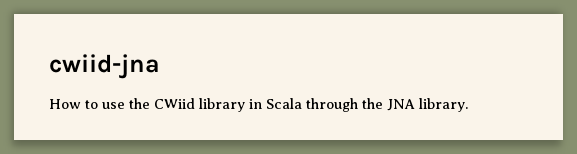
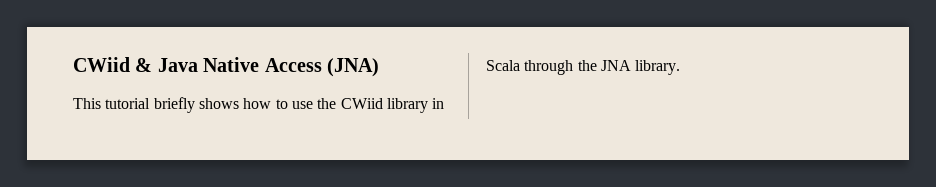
- cwiid-jna
- How to use the CWiid library in Scala through the JNA library.
+ CWiid & Java Native Access (JNA)
+ This tutorial briefly shows how to use the CWiid library in Scala through the JNA library.

